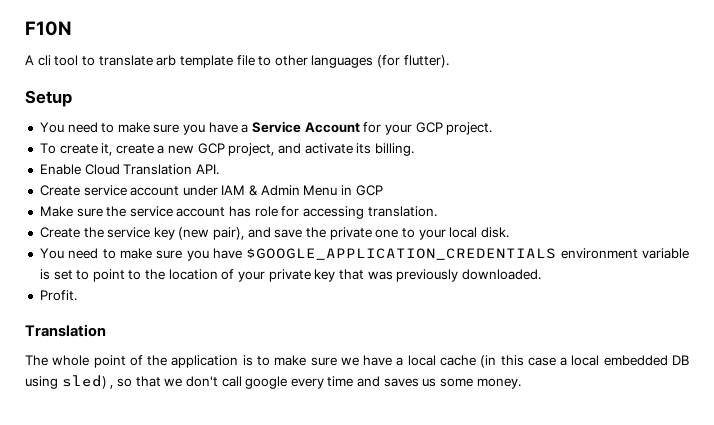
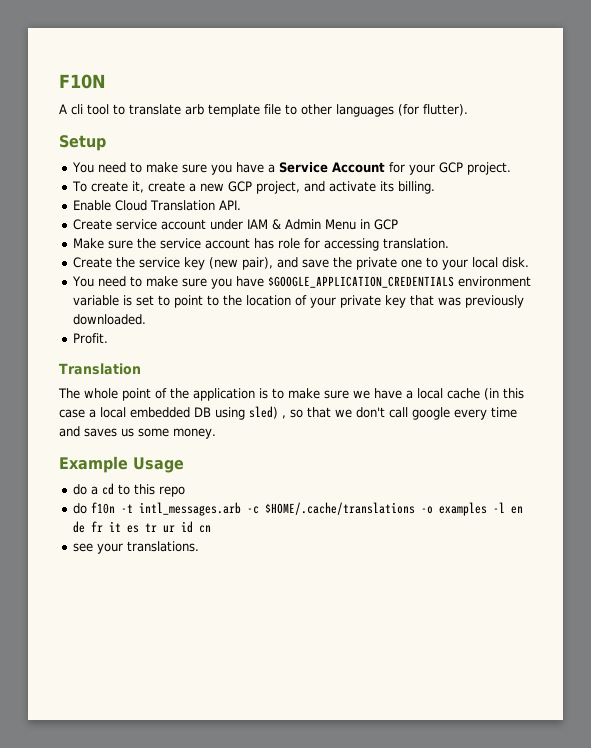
+ Example Usage
+ do a cd to this repo
+ do f10n -t intl_messages.arb -c $HOME/.cache/translations -o examples -l en de fr it es tr ur id cn
+ see your translations.

